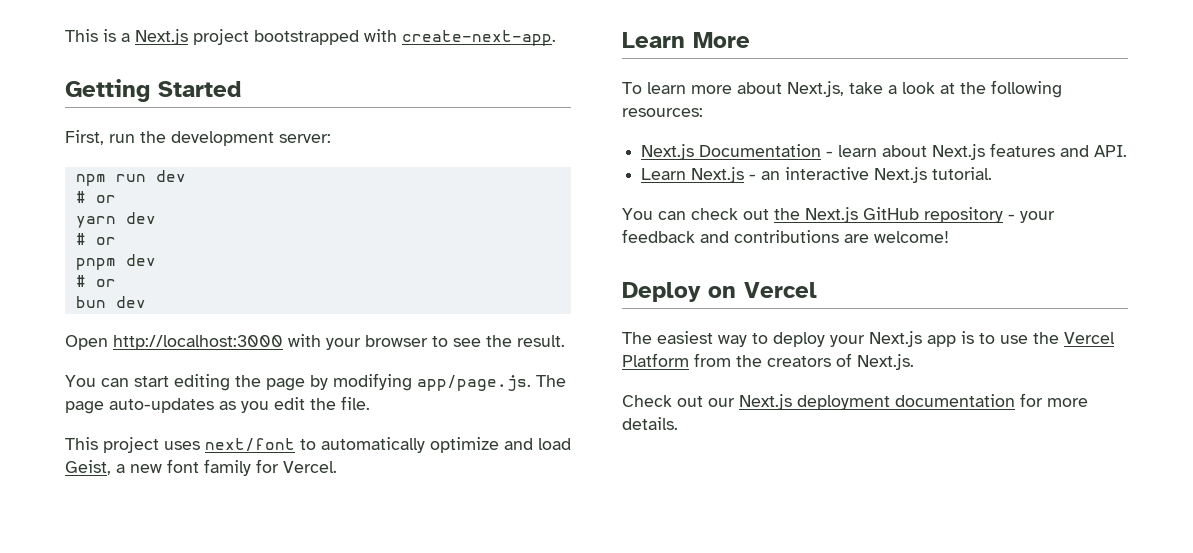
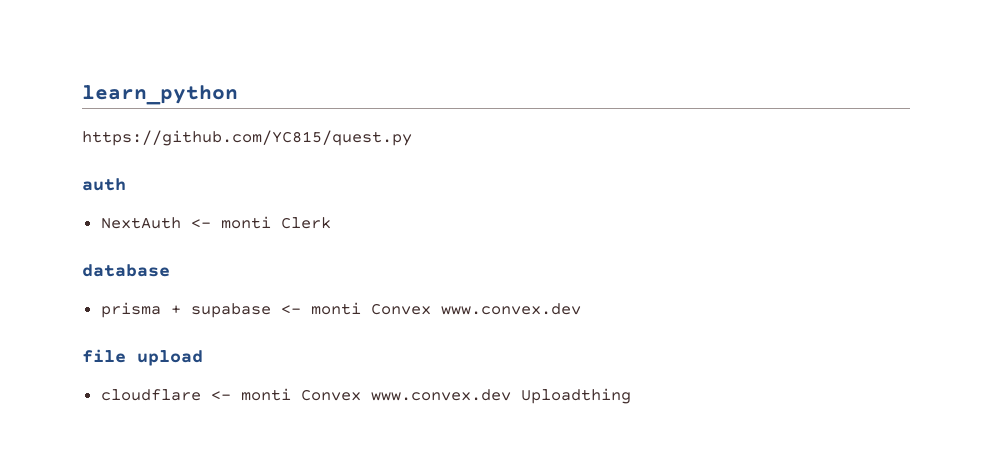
- This is a Next.js project bootstrapped with create-next-app.
- Getting Started
- First, run the development server:
- npm run dev
- # or
- yarn dev
- # or
- pnpm dev
- # or
- bun dev
- Open http://localhost:3000 with your browser to see the result.
- You can start editing the page by modifying app/page.js. The page auto-updates as you edit the file.
- This project uses next/font to automatically optimize and load Geist, a new font family for Vercel.
- Learn More
- To learn more about Next.js, take a look at the following resources:
- Next.js Documentation - learn about Next.js features and API.
- Learn Next.js - an interactive Next.js tutorial.
- You can check out the Next.js GitHub repository - your feedback and contributions are welcome!
- Deploy on Vercel
- The easiest way to deploy your Next.js app is to use the Vercel Platform from the creators of Next.js.
- Check out our Next.js deployment documentation for more details.
+ learn_python
+ https://github.com/YC815/quest.py
+ auth
+ NextAuth <- monti Clerk
+ database
+ prisma + supabase <- monti Convex www.convex.dev
+ file upload
+ cloudflare <- monti Convex www.convex.dev Uploadthing

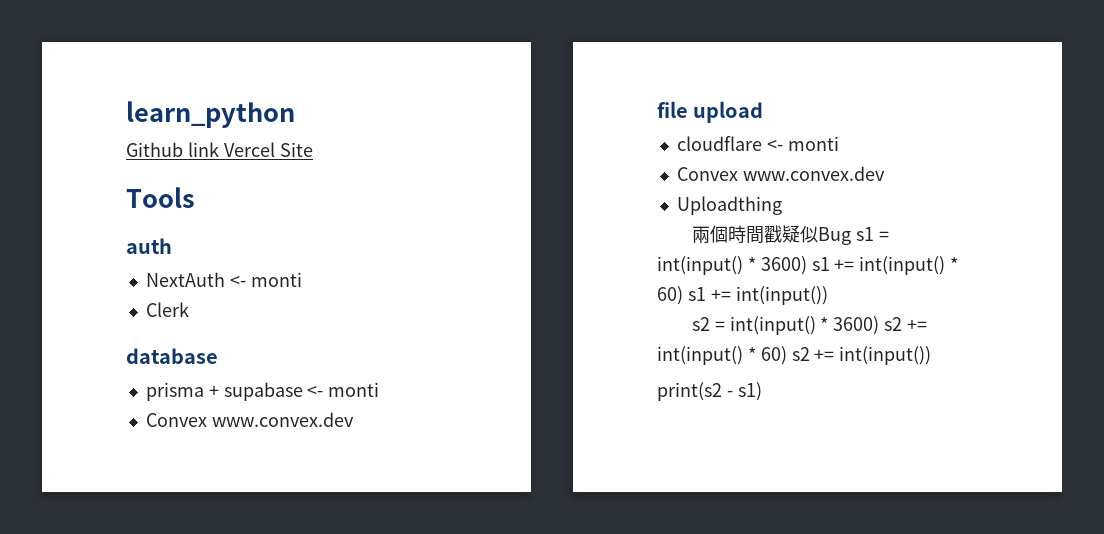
- https://github.com/YC815/quest.py
+ Github link Vercel Site
+ Tools
- NextAuth <- monti Clerk
+ NextAuth <- monti
+ Clerk
- prisma + supabase <- monti Convex www.convex.dev
+ prisma + supabase <- monti
+ Convex www.convex.dev
- cloudflare <- monti Convex www.convex.dev Uploadthing
+ cloudflare <- monti
+ Convex www.convex.dev
+ Uploadthing
+ 兩個時間戳疑似Bug s1 = int(input() * 3600) s1 += int(input() * 60) s1 += int(input())
+ s2 = int(input() * 3600) s2 += int(input() * 60) s2 += int(input())
+ print(s2 - s1)

